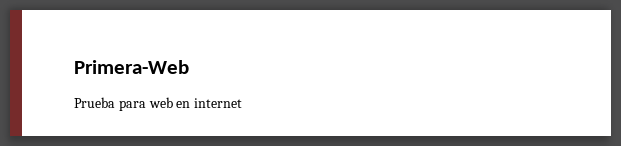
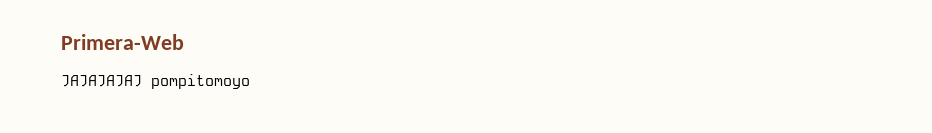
- Prueba para web en internet
+ JAJAJAJAJ pompitomoyo

